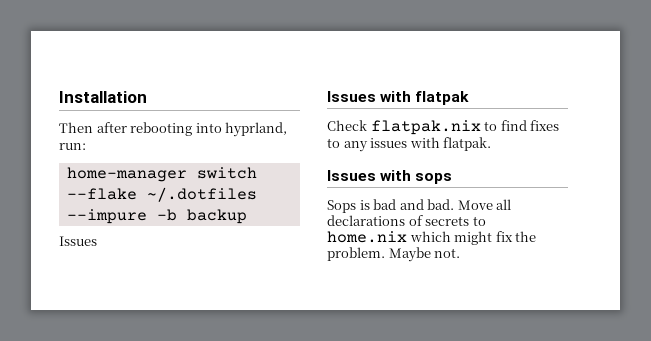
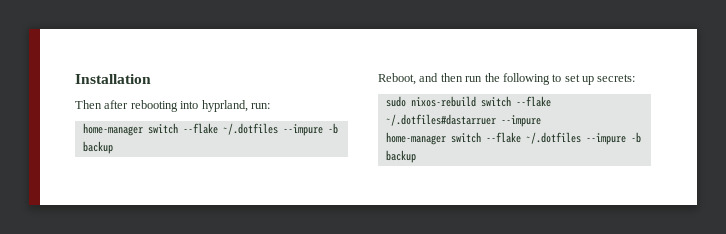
  Then after rebooting into hyprland, run:
  home-manager switch --flake ~/.dotfiles --impure -b backup
- Issues
- Issues with flatpak
- Check flatpak.nix to find fixes to any issues with flatpak.
- Issues with sops
- Sops is bad and bad. Move all declarations of secrets to home.nix which might fix the problem. Maybe not.
+ Reboot, and then run the following to set up secrets:
+ sudo nixos-rebuild switch --flake ~/.dotfiles#dastarruer --impure
+ home-manager switch --flake ~/.dotfiles --impure -b backup

